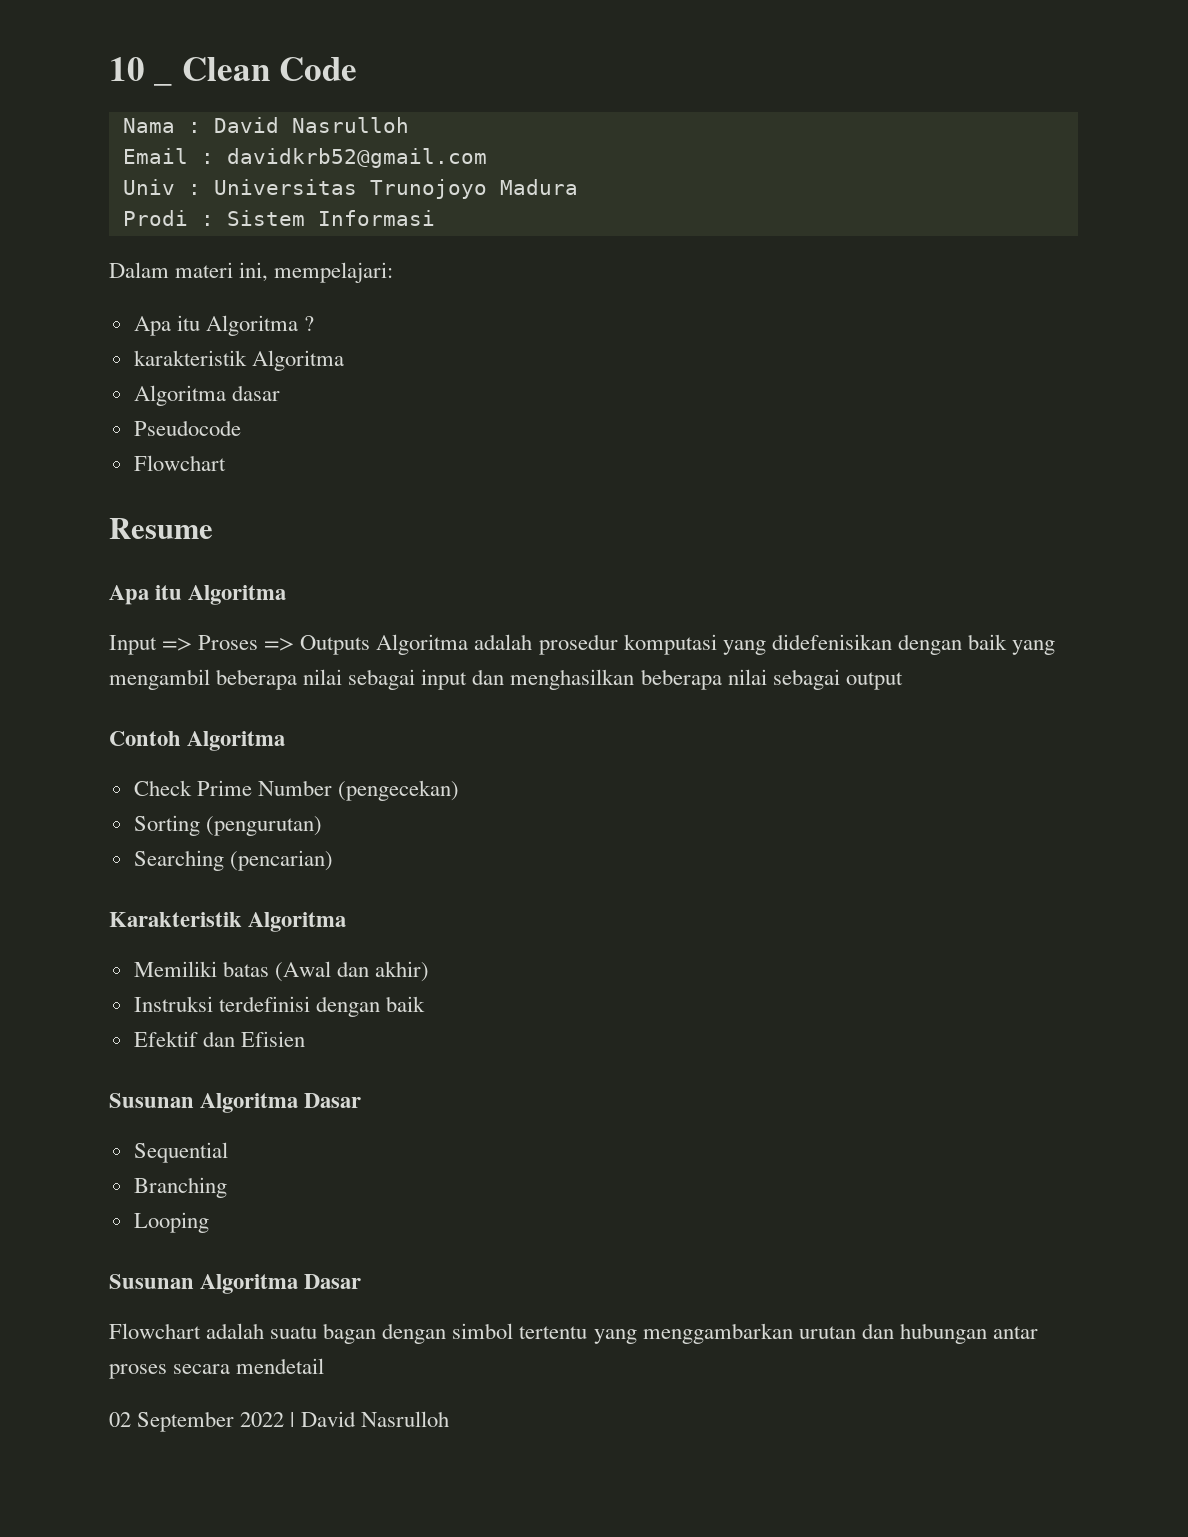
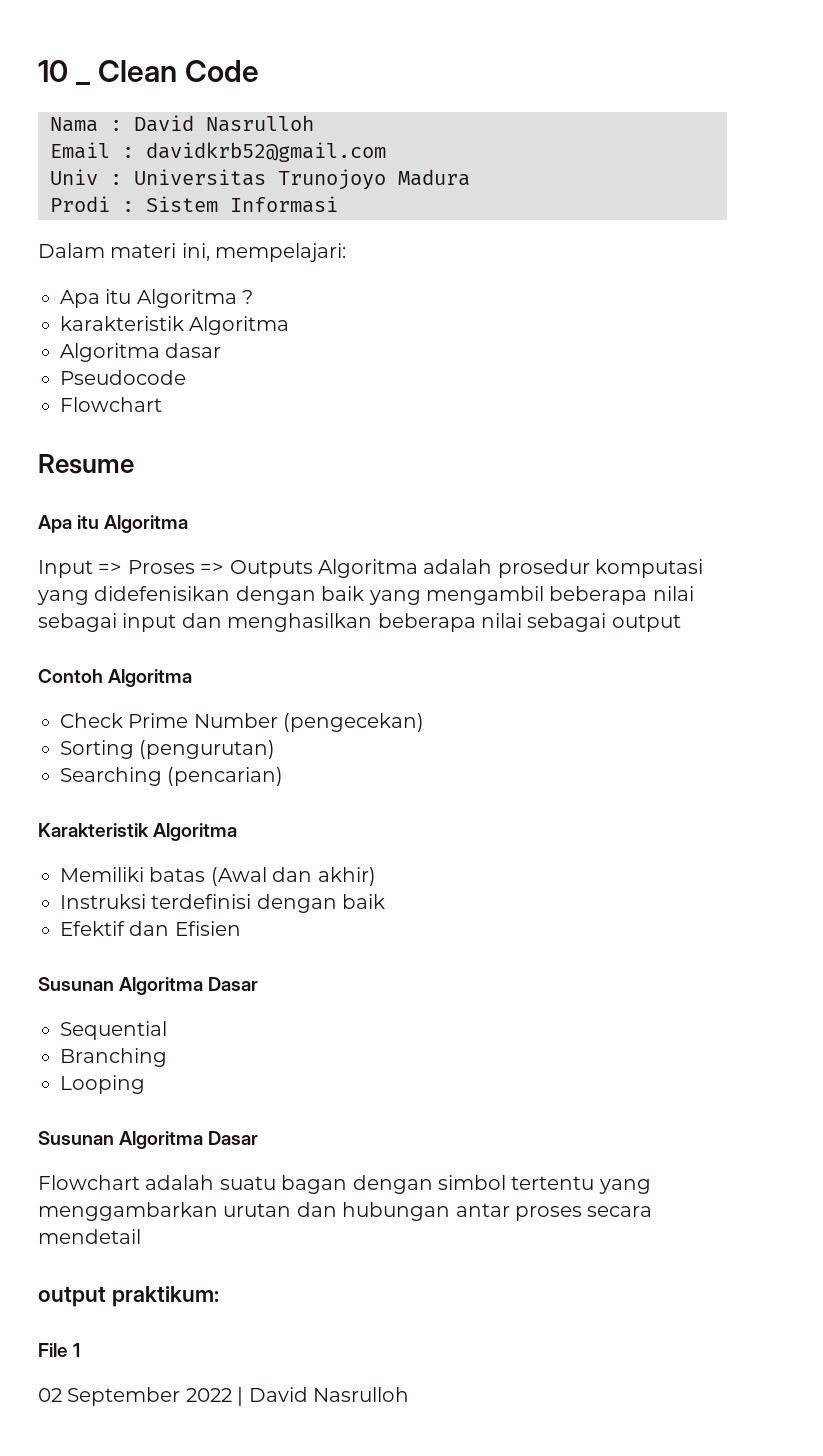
+ output praktikum:
+ File 1

